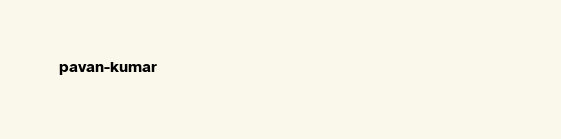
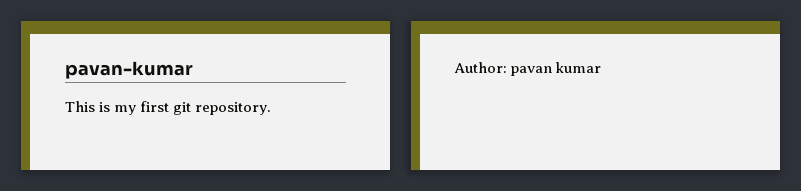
+ This is my first git repository.
+ Author: pavan kumar

